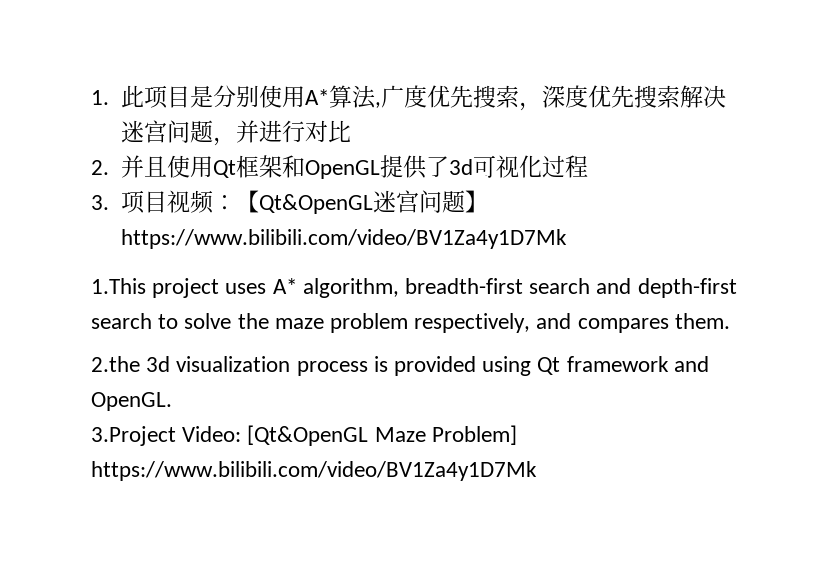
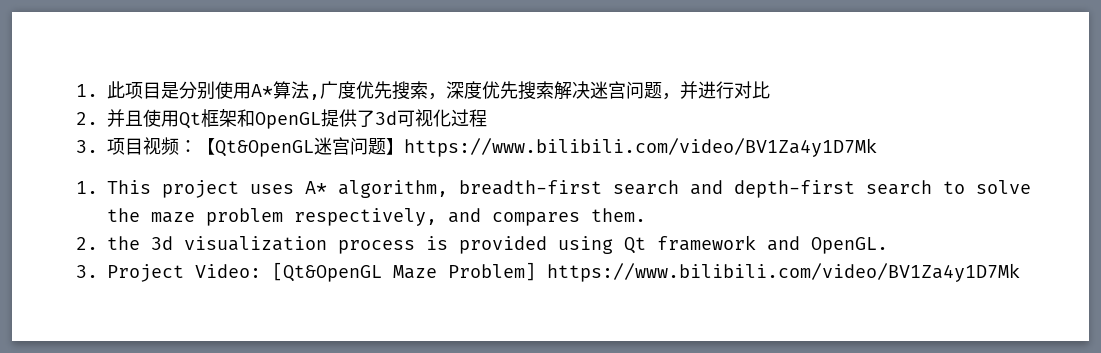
- 1.This project uses A* algorithm, breadth-first search and depth-first search to solve the maze problem respectively, and compares them.
+ 1. This project uses A* algorithm, breadth-first search and depth-first search to solve the maze problem respectively, and compares them.
- 2.the 3d visualization process is provided using Qt framework and OpenGL.
+ 2. the 3d visualization process is provided using Qt framework and OpenGL.
- 3.Project Video: [Qt&OpenGL Maze Problem] https://www.bilibili.com/video/BV1Za4y1D7Mk
+ 3. Project Video: [Qt&OpenGL Maze Problem] https://www.bilibili.com/video/BV1Za4y1D7Mk

